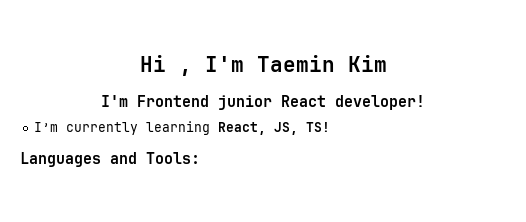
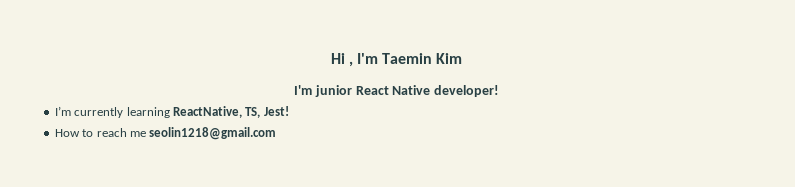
- I'm Frontend junior React developer!
+ I'm junior React Native developer!
- I’m currently learning React, JS, TS!
- Languages and Tools:
+ I’m currently learning ReactNative, TS, Jest!
+ How to reach me seolin1218@gmail.com

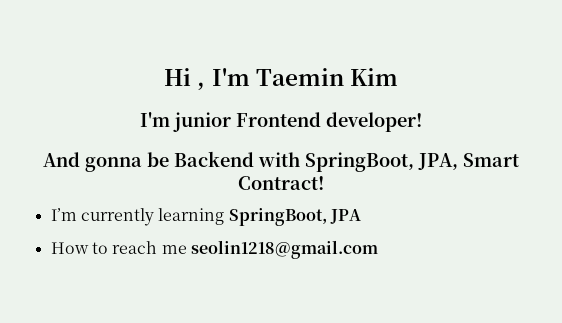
- I'm junior React Native developer!
+ I'm junior Frontend developer!
+ And gonna be Backend with SpringBoot, JPA, Smart Contract!
- I’m currently learning ReactNative, TS, Jest!
+ I’m currently learning SpringBoot, JPA

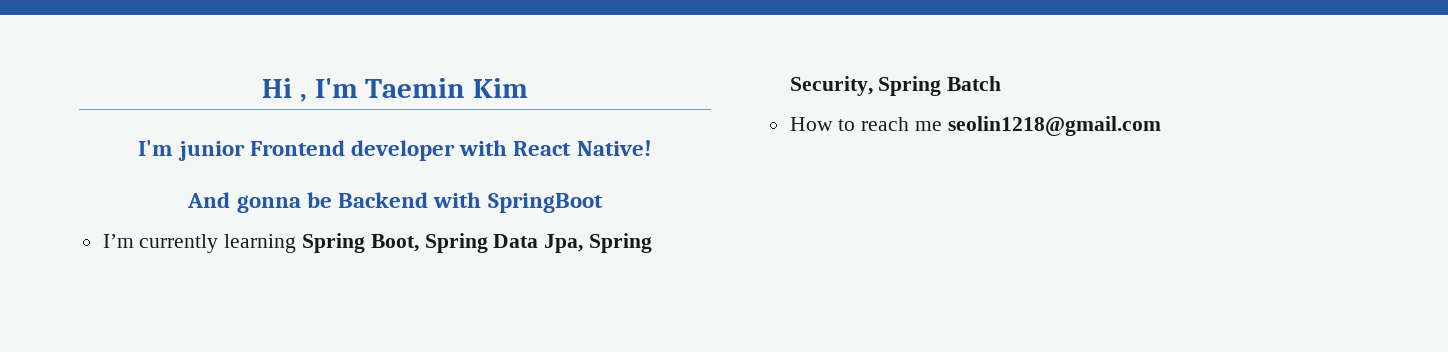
- I'm junior Frontend developer!
+ I'm junior Frontend developer with React Native!
- And gonna be Backend with SpringBoot, JPA, Smart Contract!
+ And gonna be Backend with SpringBoot
- I’m currently learning SpringBoot, JPA
+ I’m currently learning Spring Boot, Spring Data Jpa, Spring Security, Spring Batch

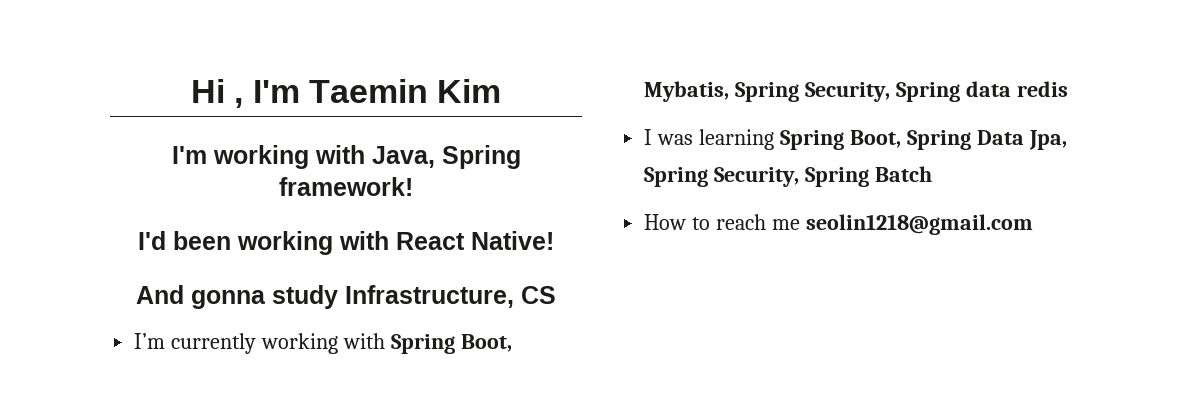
- I'm junior Frontend developer with React Native!
+ I'm working with Java, Spring framework!
+ I'd been working with React Native!
- And gonna be Backend with SpringBoot
- I’m currently learning Spring Boot, Spring Data Jpa, Spring Security, Spring Batch
+ And gonna study Infrastructure, CS
+ I’m currently working with Spring Boot, Mybatis, Spring Security, Spring data redis
+ I was learning Spring Boot, Spring Data Jpa, Spring Security, Spring Batch

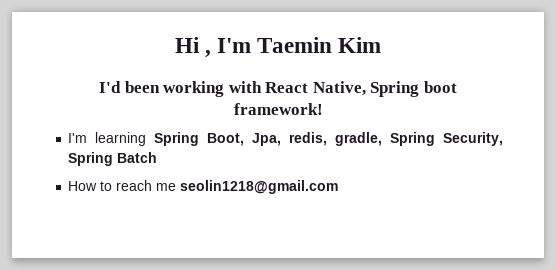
- I'm working with Java, Spring framework!
- I'd been working with React Native!
- And gonna study Infrastructure, CS
- I’m currently working with Spring Boot, Mybatis, Spring Security, Spring data redis
- I was learning Spring Boot, Spring Data Jpa, Spring Security, Spring Batch
+ I'd been working with React Native, Spring boot framework!
+ I'm learning Spring Boot, Jpa, redis, gradle, Spring Security, Spring Batch

